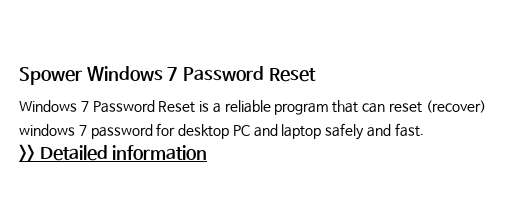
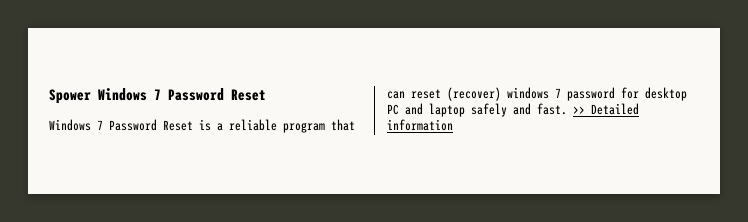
- Windows 7 Password Reset is a reliable program that can reset (recover) windows 7 password for desktop PC and laptop safely and fast.
- >> Detailed information
+ Windows 7 Password Reset is a reliable program that can reset (recover) windows 7 password for desktop PC and laptop safely and fast. >> Detailed information

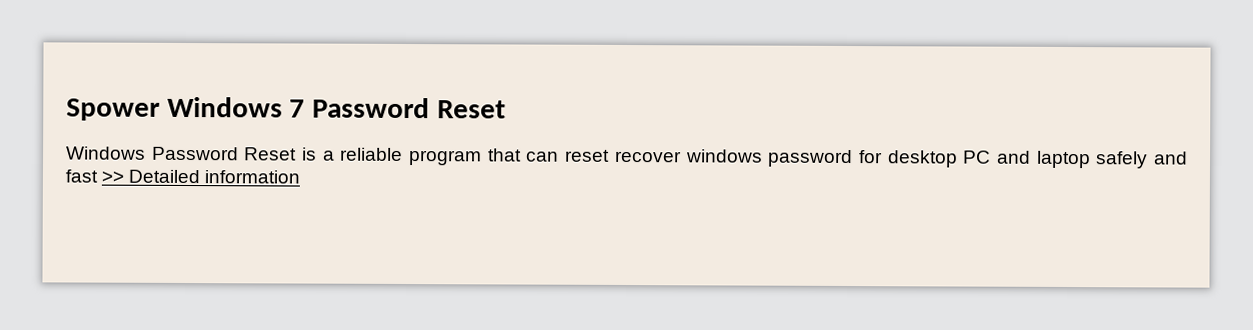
- Windows 7 Password Reset is a reliable program that can reset (recover) windows 7 password for desktop PC and laptop safely and fast. >> Detailed information
+ Windows Password Reset is a reliable program that can reset recover windows password for desktop PC and laptop safely and fast >> Detailed information

